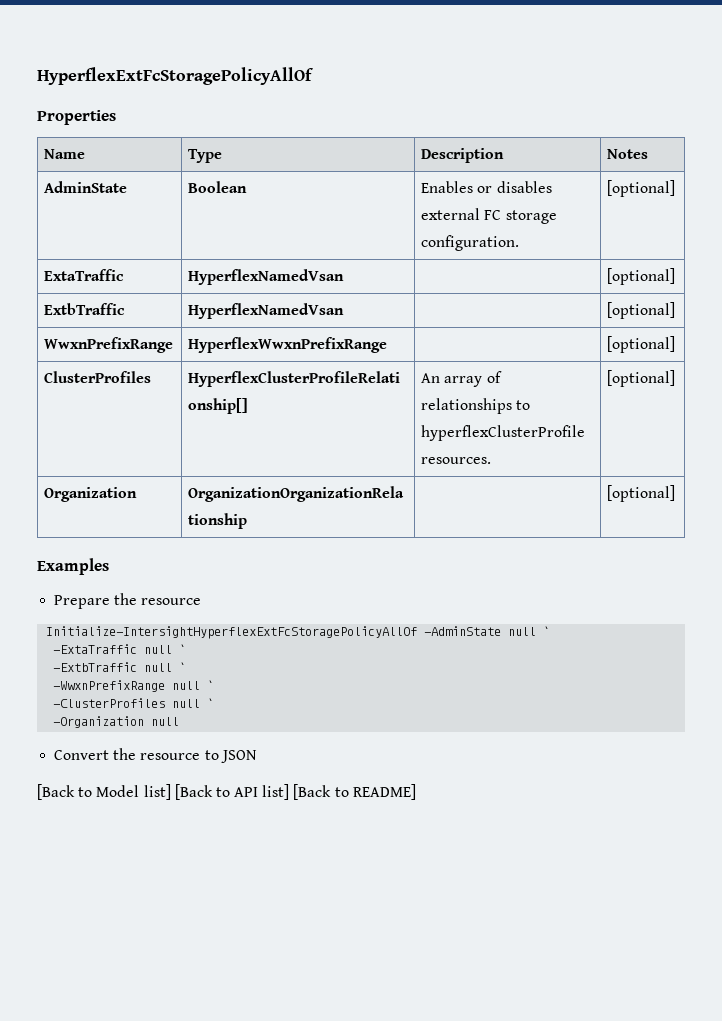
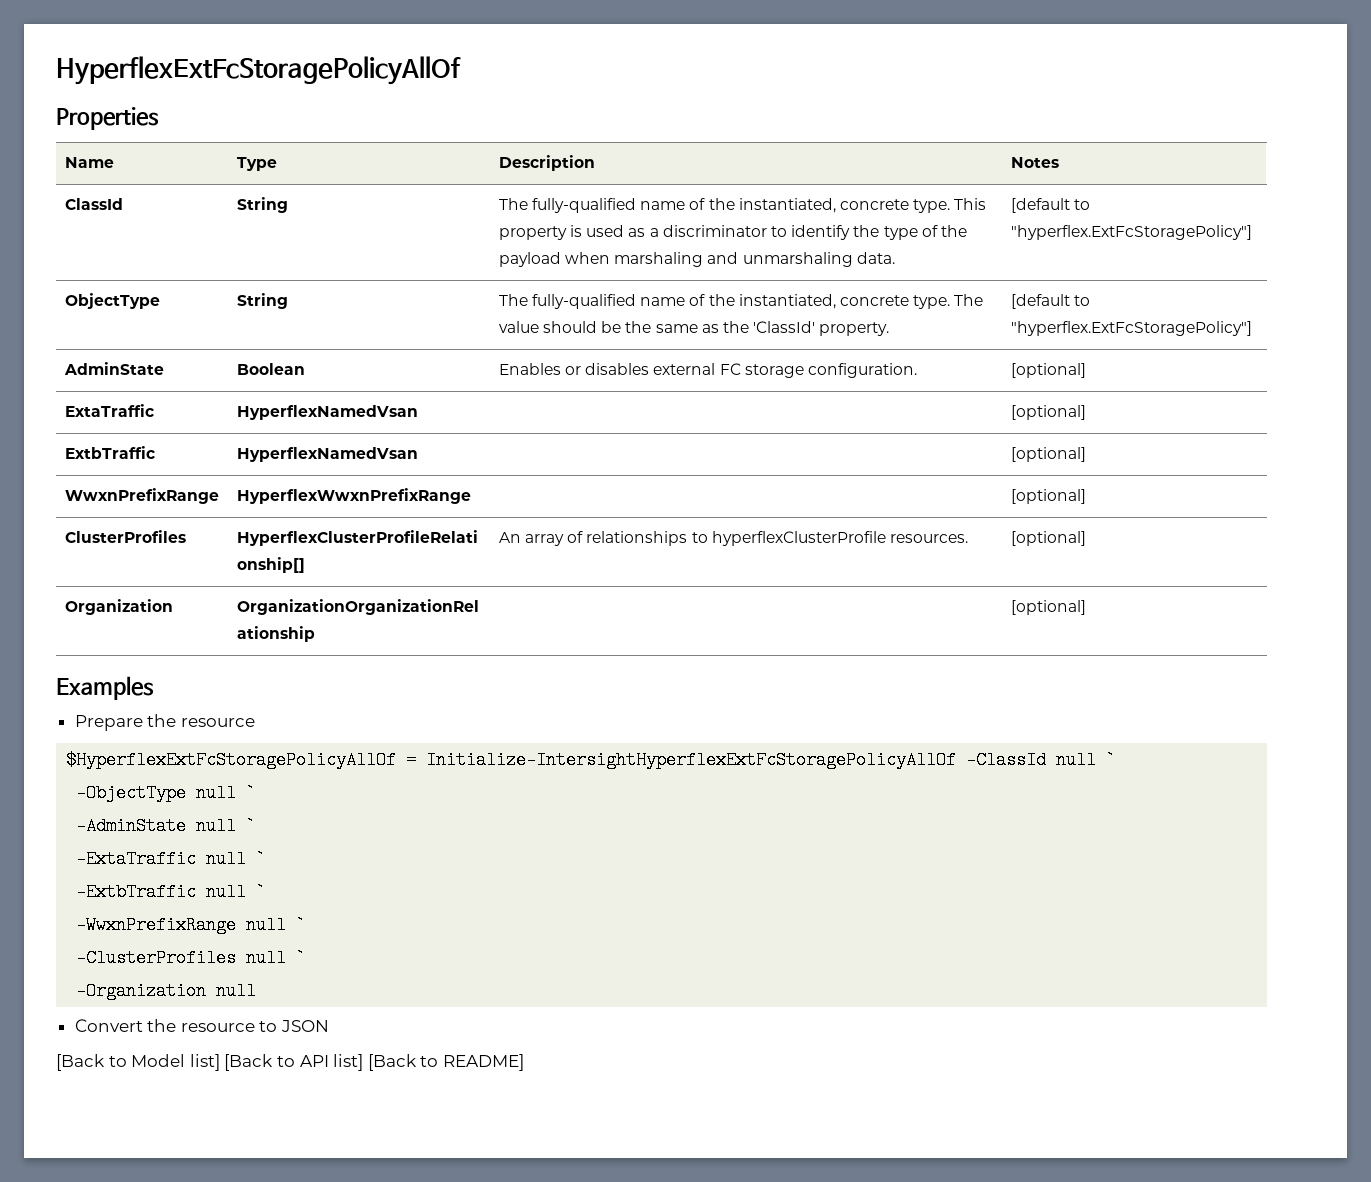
+ ClassId | String | The fully-qualified name of the instantiated, concrete type. This property is used as a discriminator to identify the type of the payload when marshaling and unmarshaling data. | [default to "hyperflex.ExtFcStoragePolicy"]
+ ObjectType | String | The fully-qualified name of the instantiated, concrete type. The value should be the same as the 'ClassId' property. | [default to "hyperflex.ExtFcStoragePolicy"]
- Initialize-IntersightHyperflexExtFcStoragePolicyAllOf -AdminState null `
+ $HyperflexExtFcStoragePolicyAllOf = Initialize-IntersightHyperflexExtFcStoragePolicyAllOf -ClassId null `
+ -ObjectType null `
+ -AdminState null `

